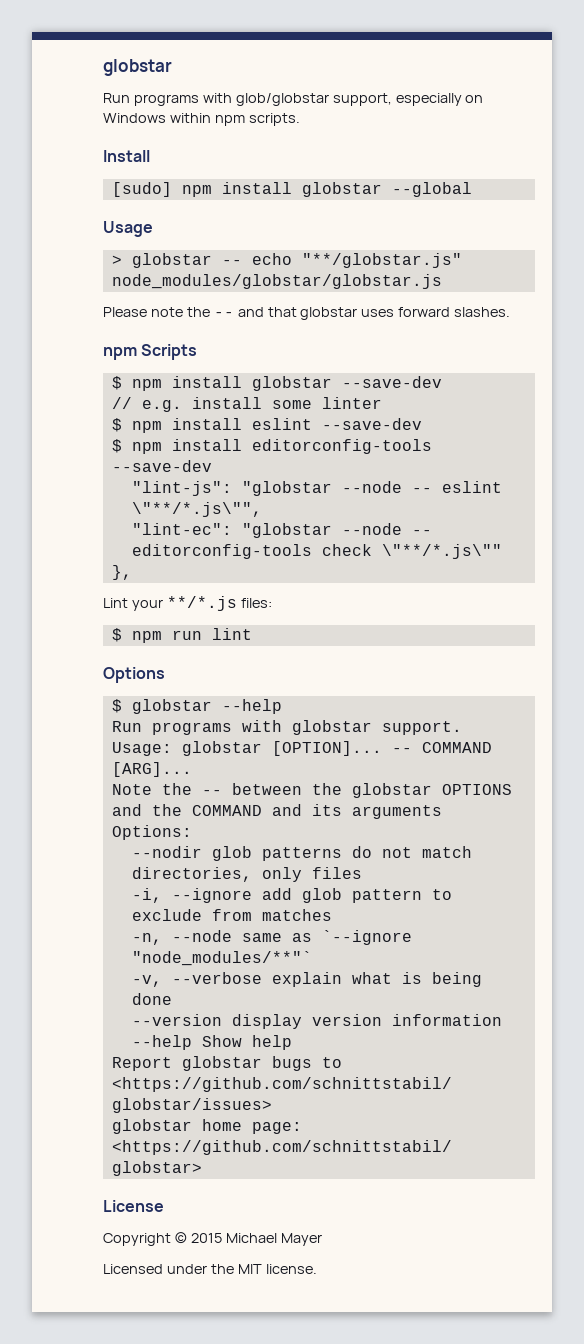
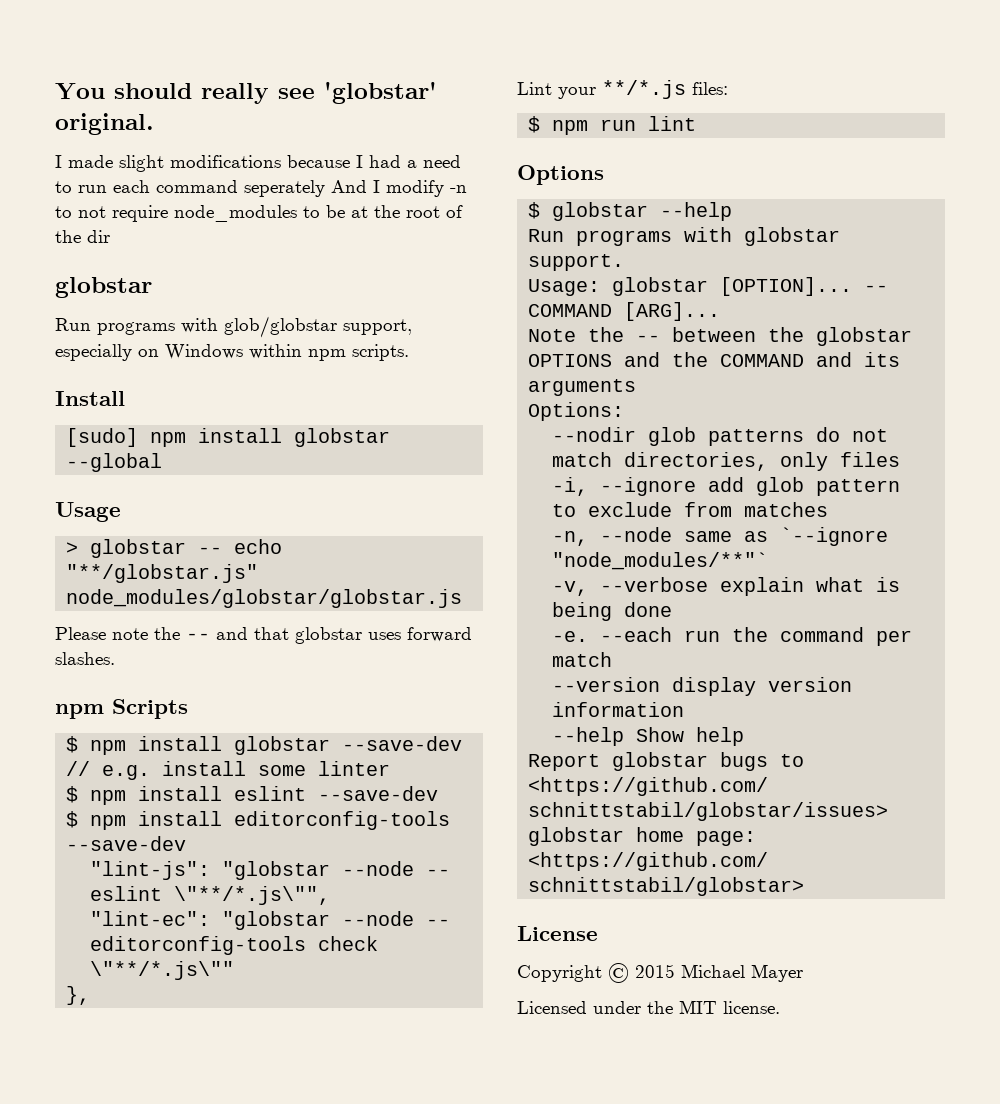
+ You should really see 'globstar' original.
+ I made slight modifications because I had a need to run each command seperately And I modify -n to not require node_modules to be at the root of the dir
+ -e. --each run the command per match

